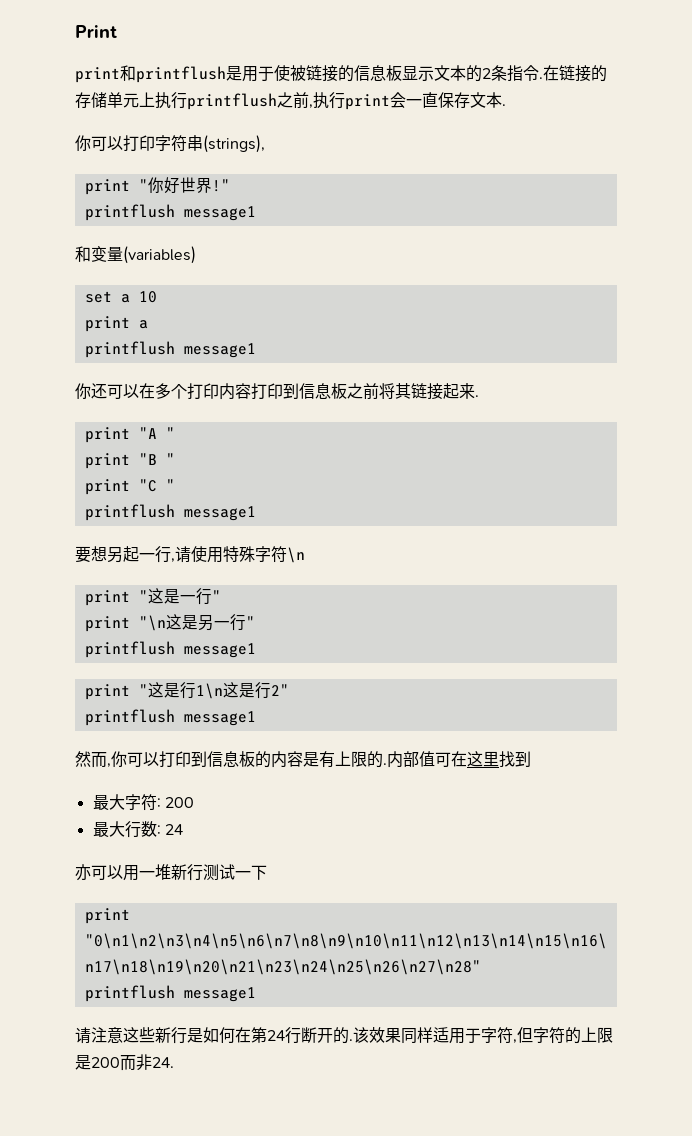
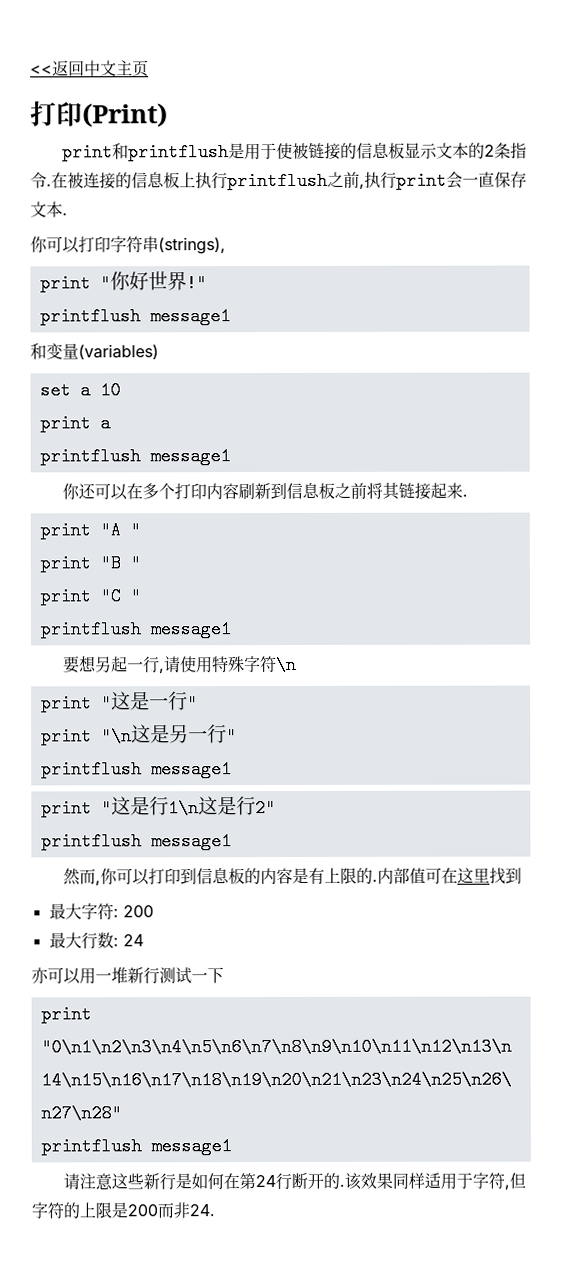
- Print
+ <<返回中文主页
+ 打印(Print)
- 在链接的存储单元上执行printflush之前,执行print会一直保存文本.
+ 在被连接的信息板上执行printflush之前,执行print会一直保存文本.
- 你还可以在多个打印内容打印到信息板之前将其链接起来.
+ 你还可以在多个打印内容刷新到信息板之前将其链接起来.

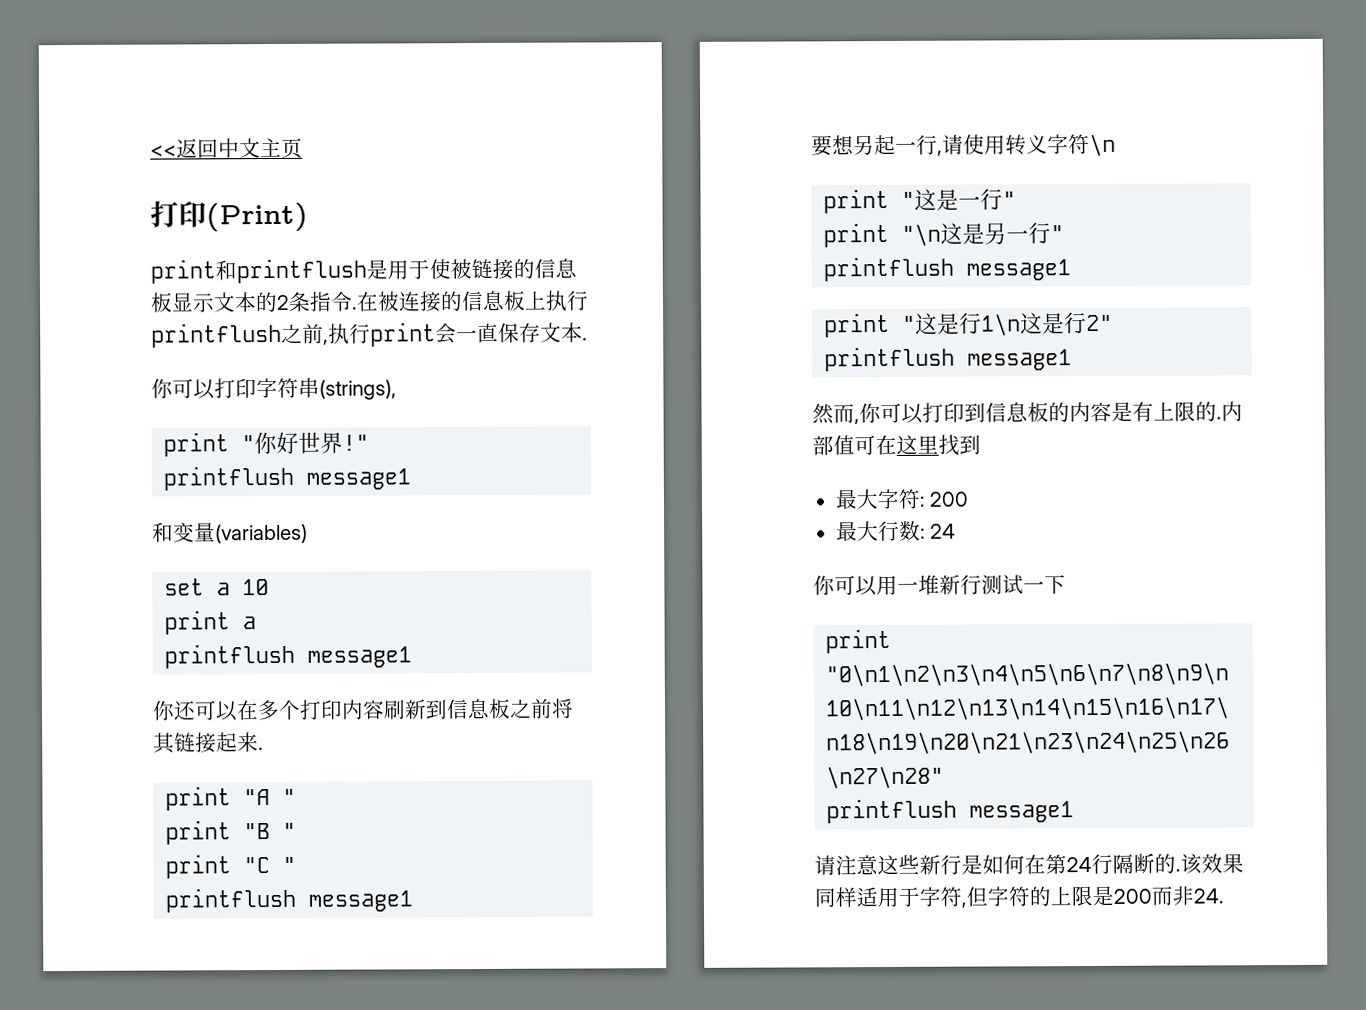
- 要想另起一行,请使用特殊字符\n
+ 要想另起一行,请使用转义字符\n
- 亦可以用一堆新行测试一下
+ 你可以用一堆新行测试一下
- 请注意这些新行是如何在第24行断开的.
+ 请注意这些新行是如何在第24行隔断的.

